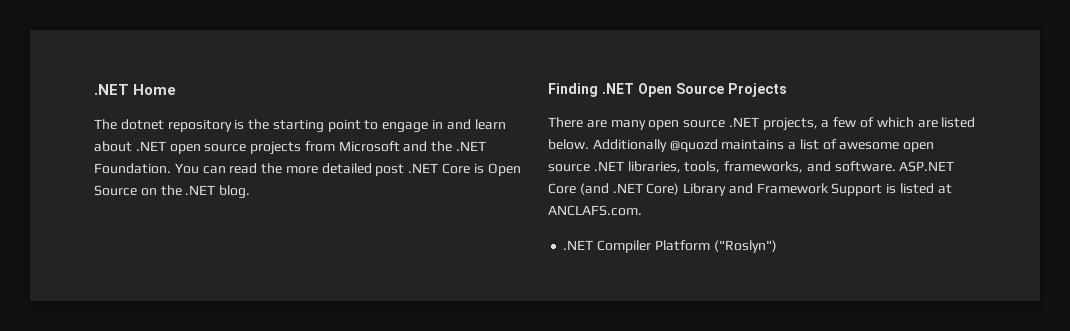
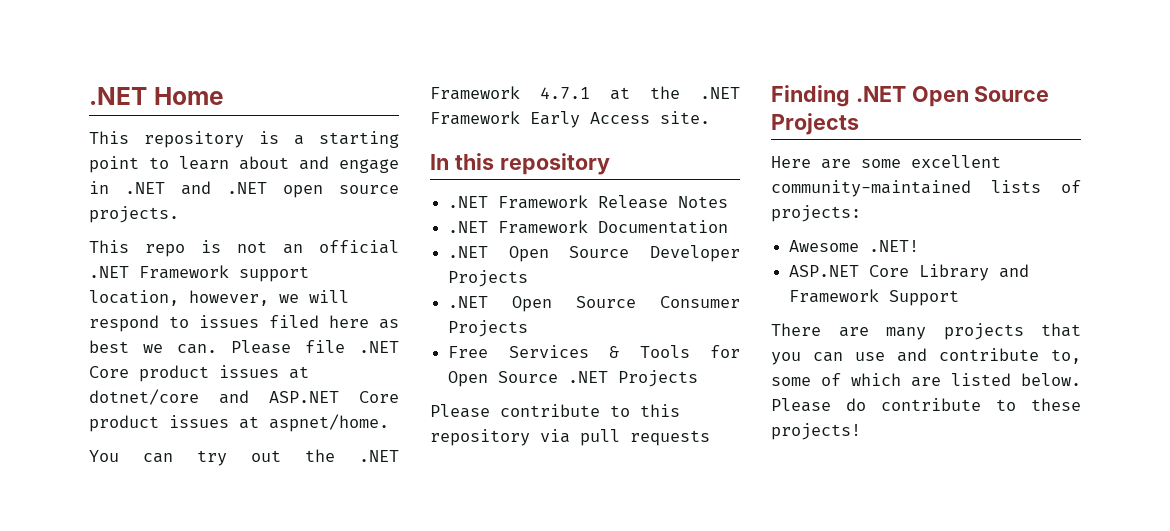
- The dotnet repository is the starting point to engage in and learn about .NET open source projects from Microsoft and the .NET Foundation. You can read the more detailed post .NET Core is Open Source on the .NET blog.
+ This repository is a starting point to learn about and engage in .NET and .NET open source projects.
+ This repo is not an official .NET Framework support location, however, we will respond to issues filed here as best we can. Please file .NET Core product issues at dotnet/core and ASP.NET Core product issues at aspnet/home.
+ You can try out the .NET Framework 4.7.1 at the .NET Framework Early Access site.
+ In this repository
+ .NET Framework Release Notes
+ .NET Framework Documentation
+ .NET Open Source Developer Projects
+ .NET Open Source Consumer Projects
+ Free Services & Tools for Open Source .NET Projects
+ Please contribute to this repository via pull requests
- There are many open source .NET projects, a few of which are listed below.
+ Here are some excellent community-maintained lists of projects:
+ Awesome .NET!
+ ASP.NET Core Library and Framework Support
+ There are many projects that you can use and contribute to, some of which are listed below.
- Additionally @quozd maintains a list of awesome open source .NET libraries, tools, frameworks, and software. ASP.NET Core (and .NET Core) Library and Framework Support is listed at ANCLAFS.com.
- .NET Compiler Platform ("Roslyn")
+ Please do contribute to these projects!

